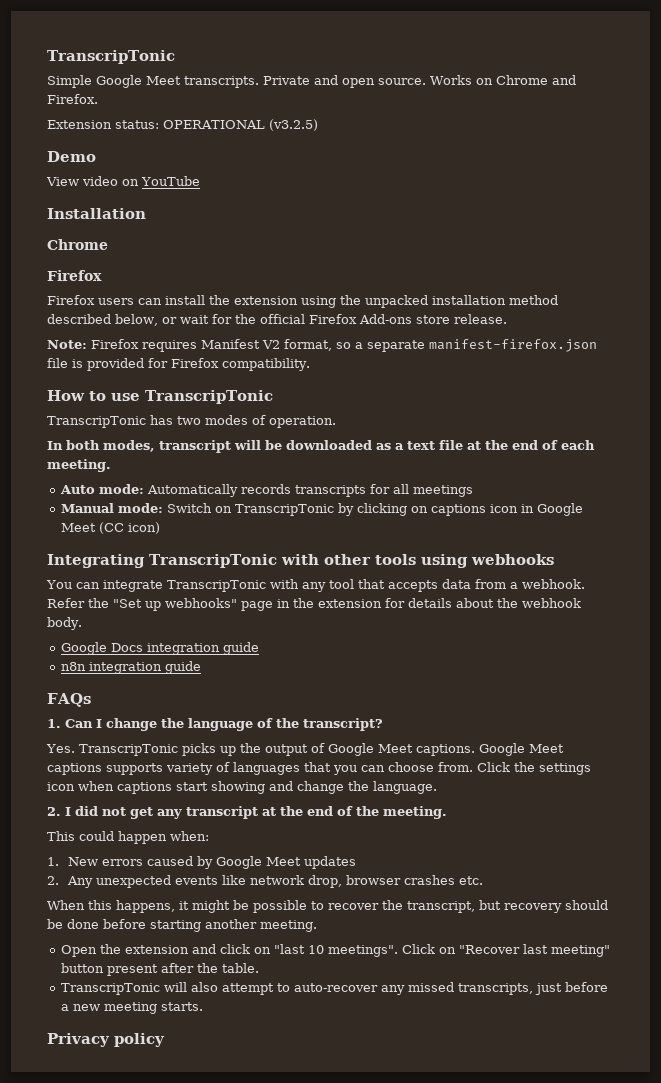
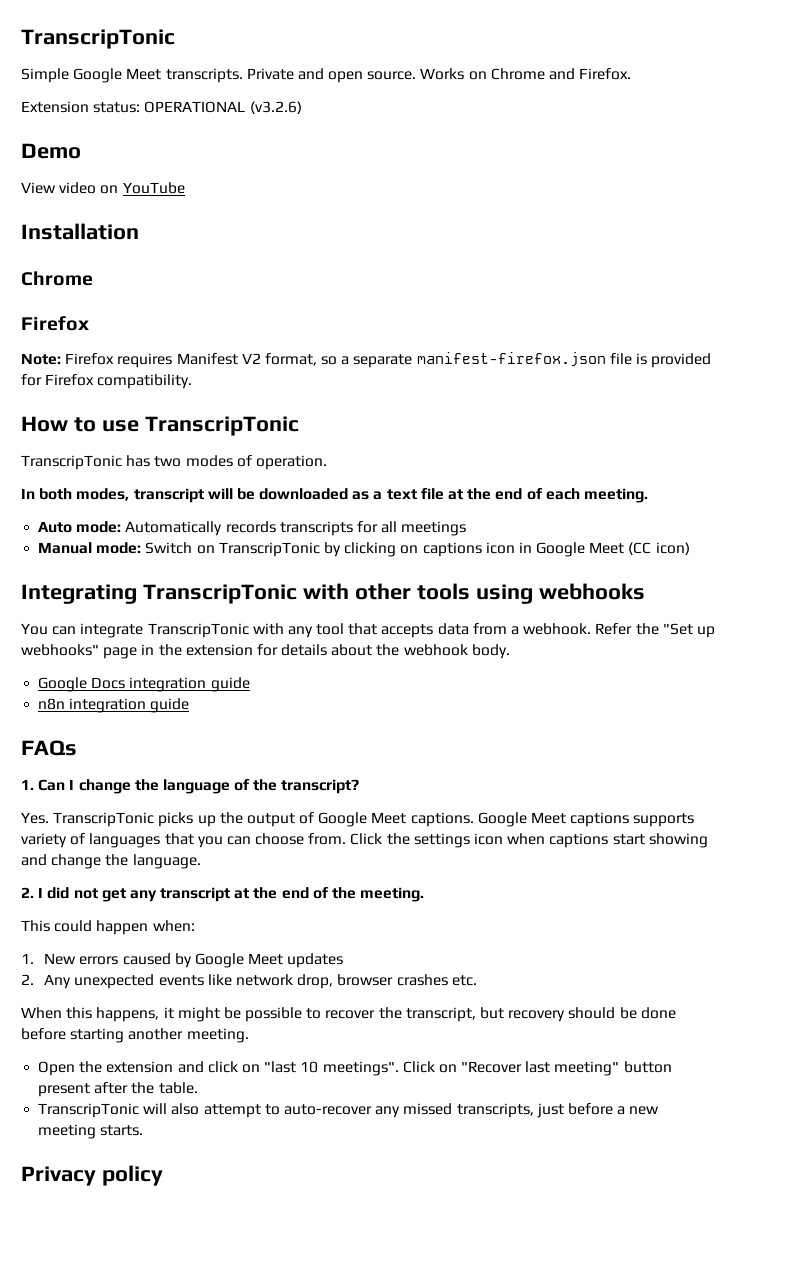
- Extension status: OPERATIONAL (v3.2.5)
+ Extension status: OPERATIONAL (v3.2.6)
- Firefox users can install the extension using the unpacked installation method described below, or wait for the official Firefox Add-ons store release.

